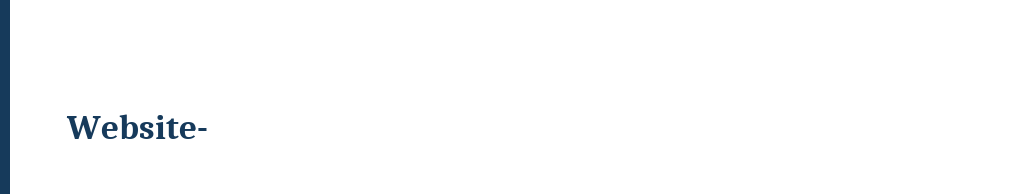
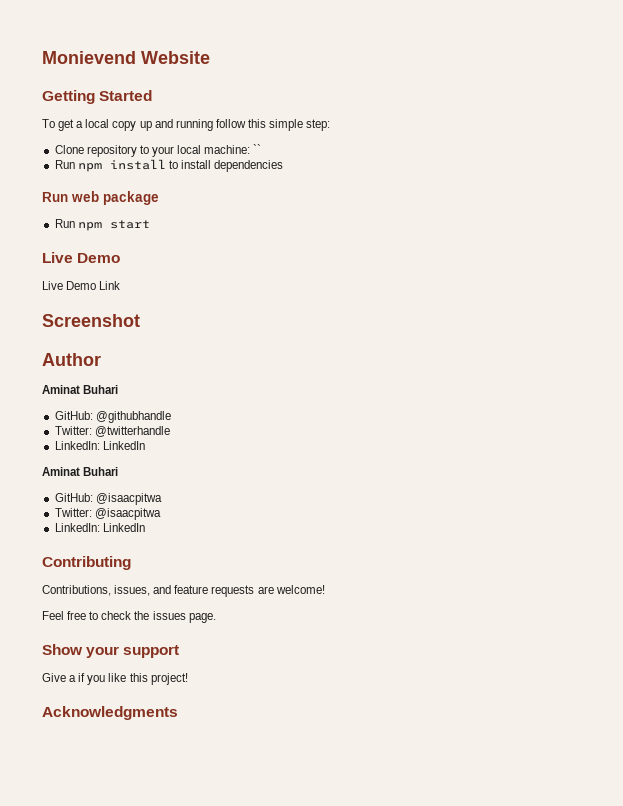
- Website-
+ Monievend Website
+ Getting Started
+ To get a local copy up and running follow this simple step:
+ Clone repository to your local machine: ``
+ Run npm install to install dependencies
+ Run web package
+ Run npm start
+ Live Demo
+ Live Demo Link
+ Screenshot
+ Author
+ Aminat Buhari
+ GitHub: @githubhandle
+ Twitter: @twitterhandle
+ LinkedIn: LinkedIn
+ Aminat Buhari
+ GitHub: @isaacpitwa
+ Twitter: @isaacpitwa
+ LinkedIn: LinkedIn
+ Contributing
+ Contributions, issues, and feature requests are welcome!
+ Feel free to check the issues page.
+ Show your support
+ Give a if you like this project!
+ Acknowledgments

